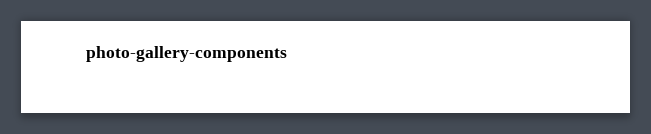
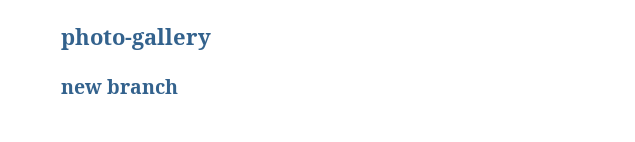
- photo-gallery-components
+ photo-gallery
+ new branch

